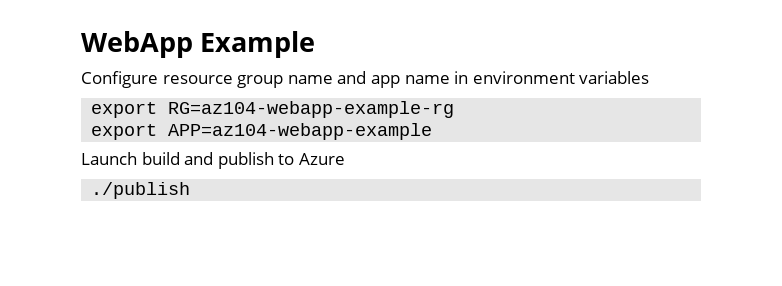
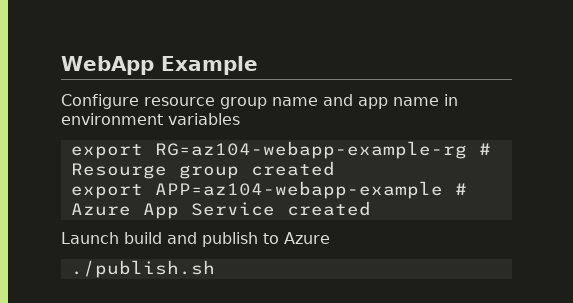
- export RG=az104-webapp-example-rg
- export APP=az104-webapp-example
+ export RG=az104-webapp-example-rg # Resourge group created
+ export APP=az104-webapp-example # Azure App Service created
- ./publish
+ ./publish.sh

